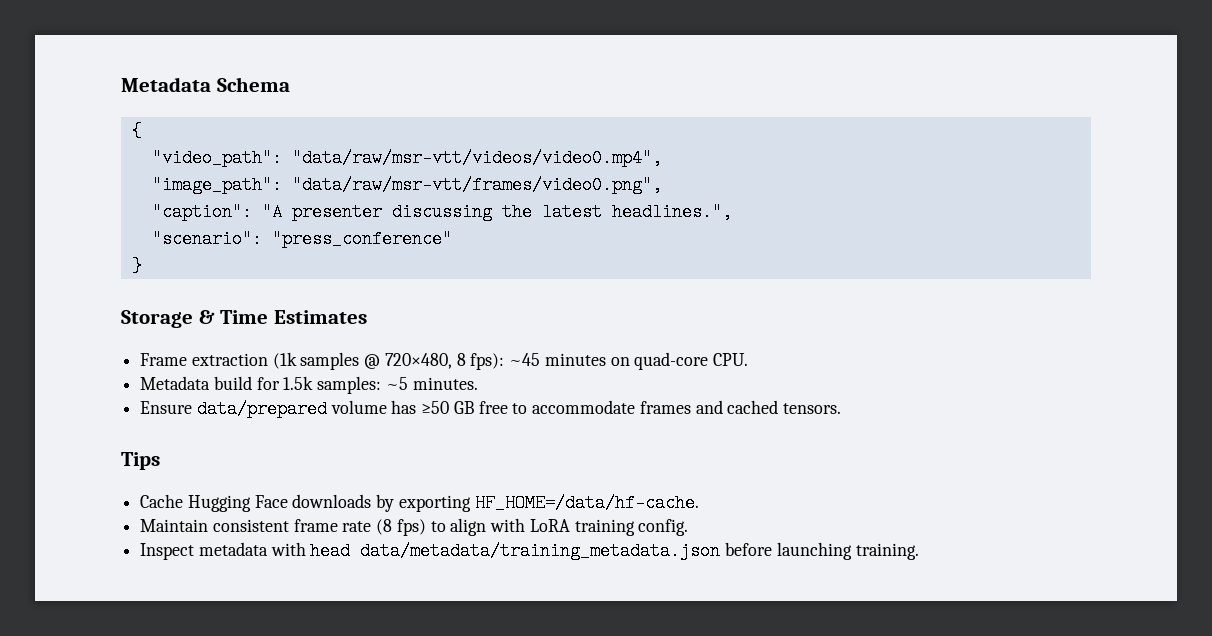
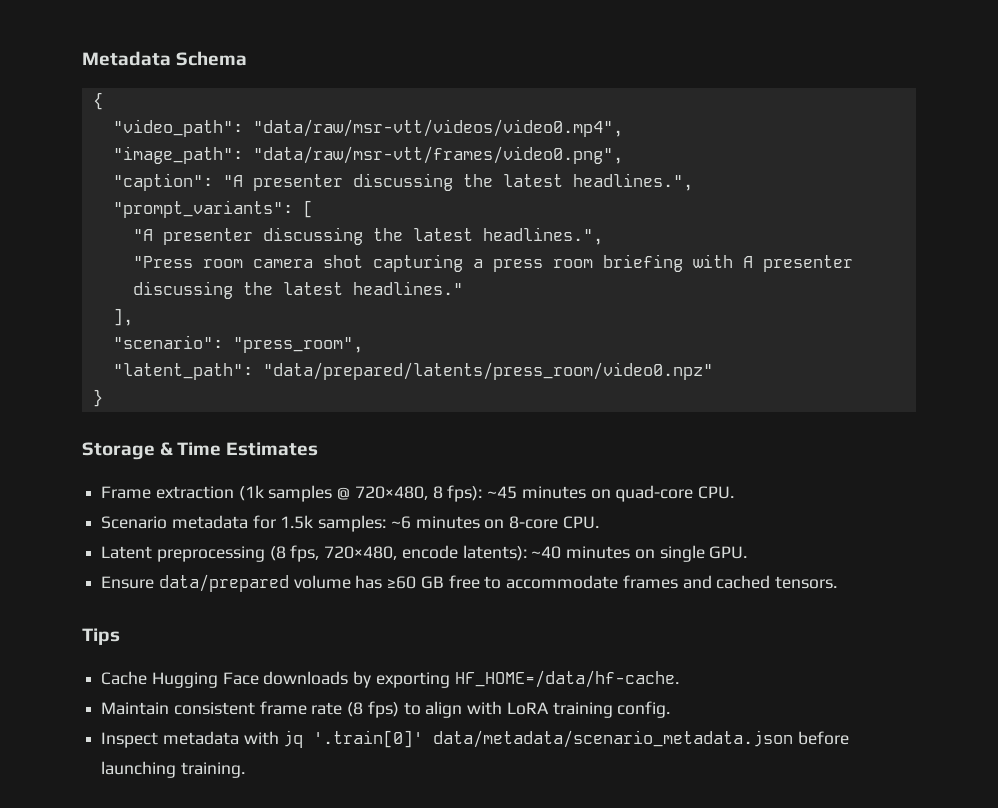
- "scenario": "press_conference"
+ "prompt_variants": [
+ "A presenter discussing the latest headlines.",
+ "Press room camera shot capturing a press room briefing with A presenter discussing the latest headlines."
+ ],
+ "scenario": "press_room",
+ "latent_path": "data/prepared/latents/press_room/video0.npz"
- Metadata build for 1.5k samples: ~5 minutes.
+ Scenario metadata for 1.5k samples: ~6 minutes on 8-core CPU.
+ Latent preprocessing (8 fps, 720×480, encode latents): ~40 minutes on single GPU.
- Ensure data/prepared volume has ≥50 GB free to accommodate frames and cached tensors.
+ Ensure data/prepared volume has ≥60 GB free to accommodate frames and cached tensors.
- Inspect metadata with head data/metadata/training_metadata.json before launching training.
+ Inspect metadata with jq '.train[0]' data/metadata/scenario_metadata.json before launching training.

